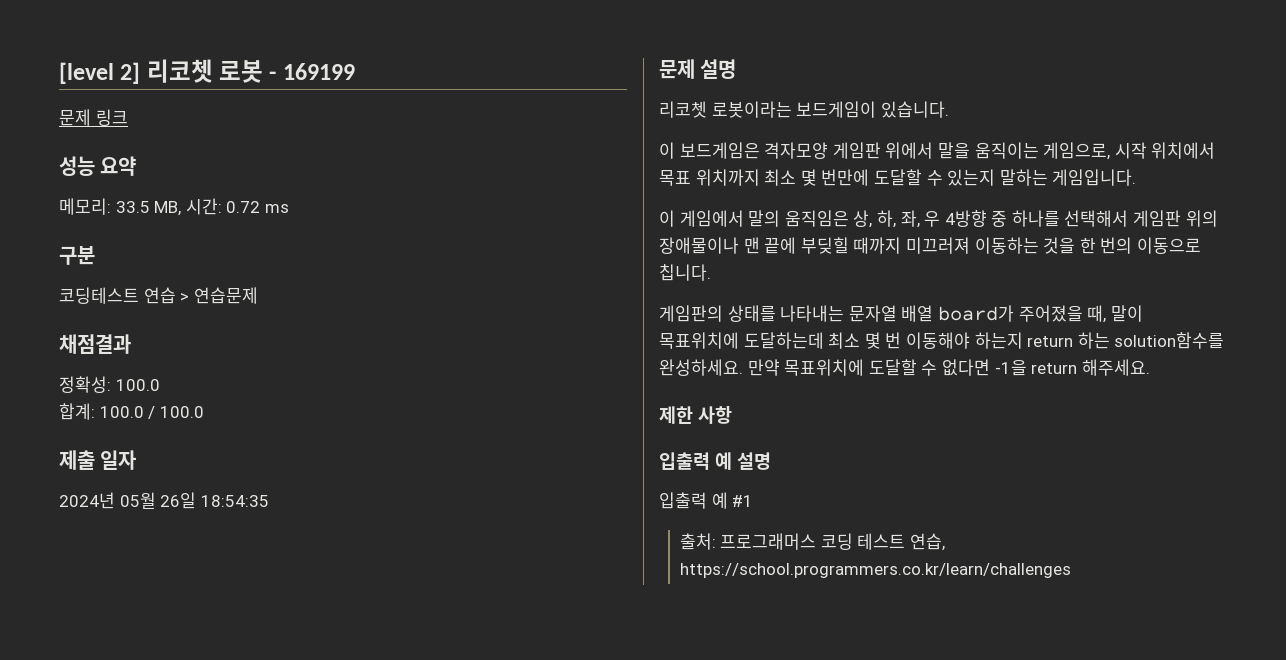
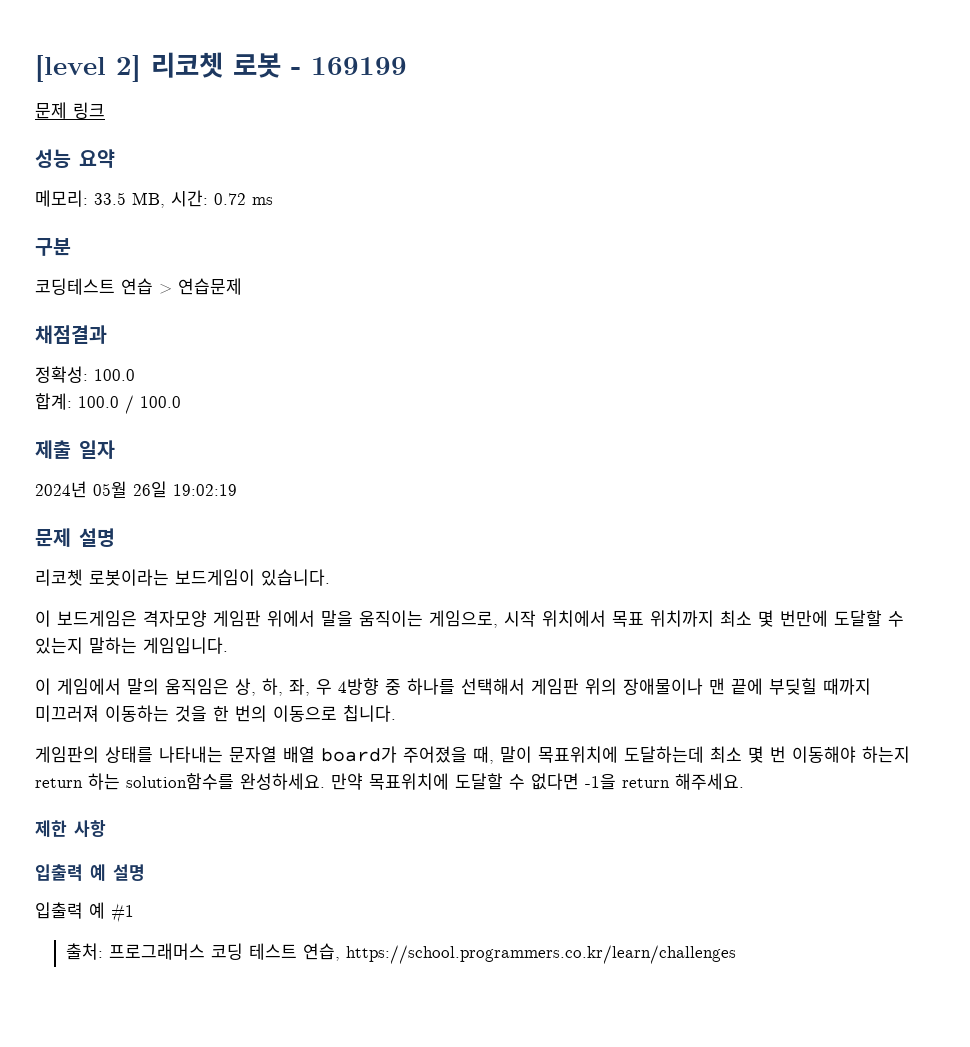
- 2024년 05월 26일 18:54:35
+ 2024년 05월 26일 19:02:19

